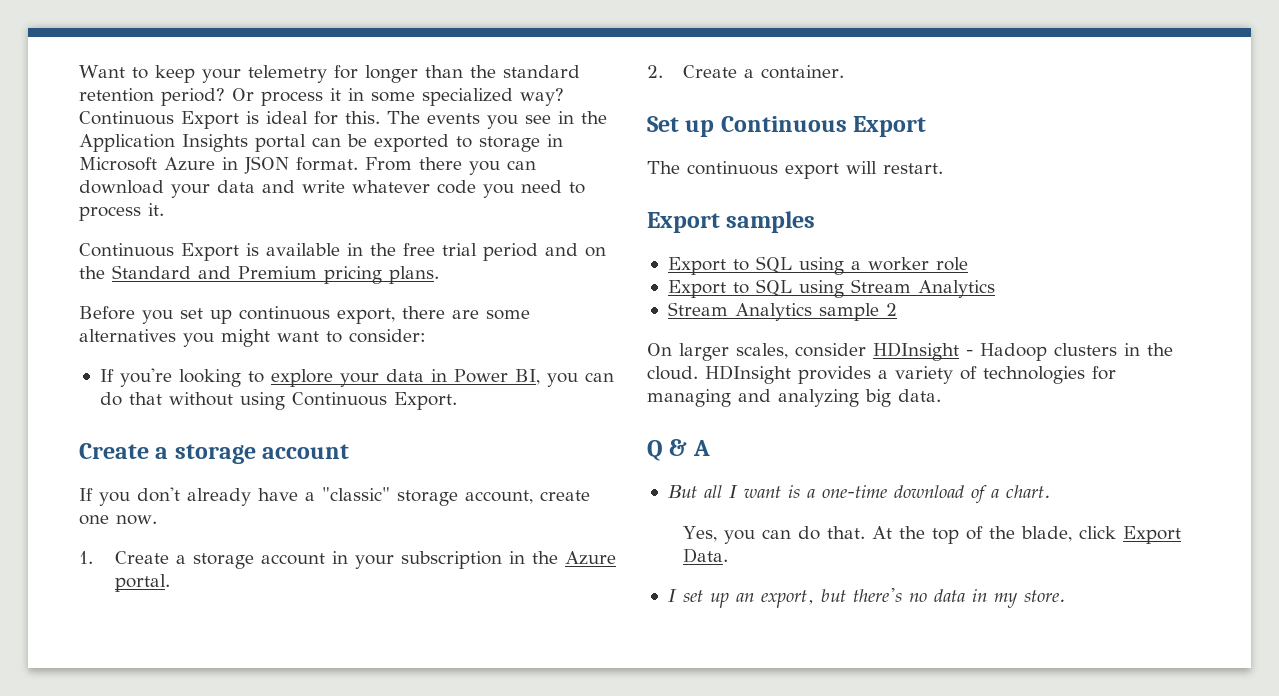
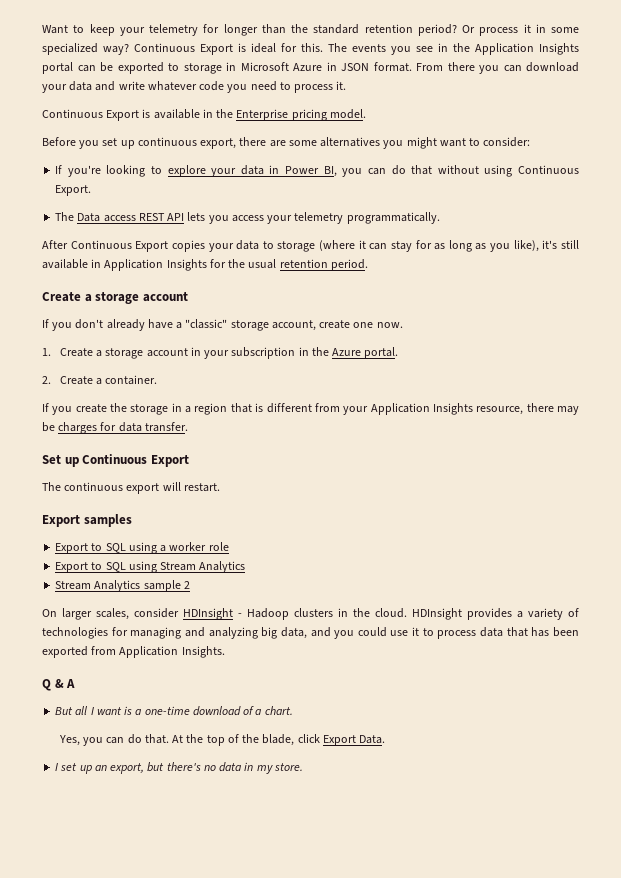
- Continuous Export is available in the free trial period and on the Standard and Premium pricing plans.
+ Continuous Export is available in the Enterprise pricing model.
+ The Data access REST API lets you access your telemetry programmatically.
+ After Continuous Export copies your data to storage (where it can stay for as long as you like), it's still available in Application Insights for the usual retention period.
+ If you create the storage in a region that is different from your Application Insights resource, there may be charges for data transfer.
- HDInsight provides a variety of technologies for managing and analyzing big data.
+ HDInsight provides a variety of technologies for managing and analyzing big data, and you could use it to process data that has been exported from Application Insights.

